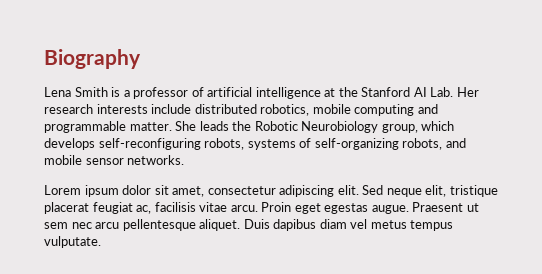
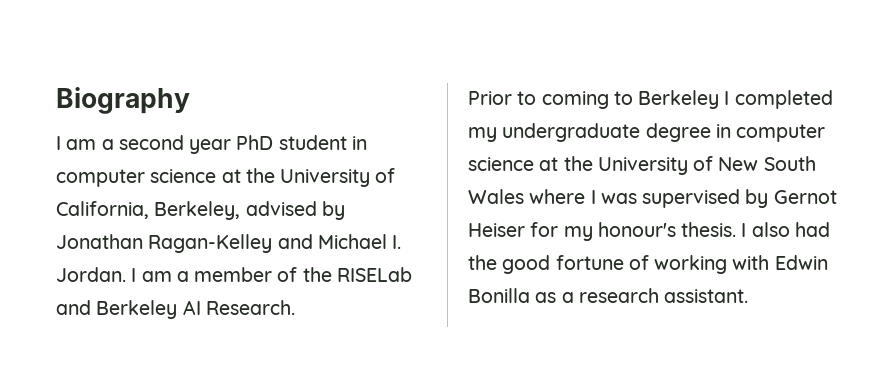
- Lena Smith is a professor of artificial intelligence at the Stanford AI Lab. Her research interests include distributed robotics, mobile computing and programmable matter. She leads the Robotic Neurobiology group, which develops self-reconfiguring robots, systems of self-organizing robots, and mobile sensor networks.
- Lorem ipsum dolor sit amet, consectetur adipiscing elit. Sed neque elit, tristique placerat feugiat ac, facilisis vitae arcu. Proin eget egestas augue. Praesent ut sem nec arcu pellentesque aliquet. Duis dapibus diam vel metus tempus vulputate.
+ I am a second year PhD student in computer science at the University of California, Berkeley, advised by Jonathan Ragan-Kelley and Michael I. Jordan. I am a member of the RISELab and Berkeley AI Research.
+ Prior to coming to Berkeley I completed my undergraduate degree in computer science at the University of New South Wales where I was supervised by Gernot Heiser for my honour's thesis. I also had the good fortune of working with Edwin Bonilla as a research assistant.

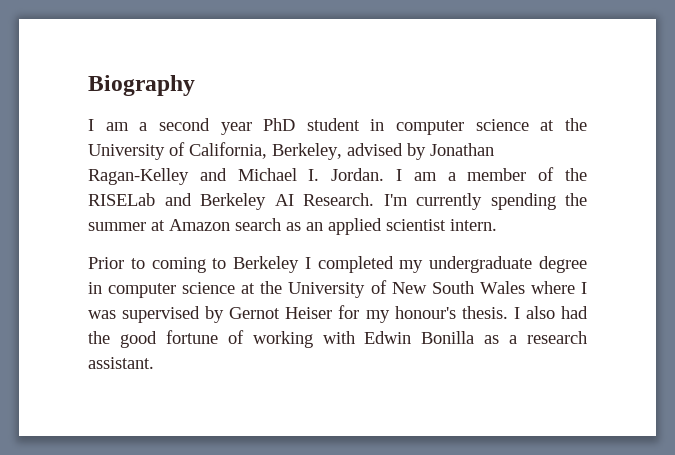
+ I'm currently spending the summer at Amazon search as an applied scientist intern.

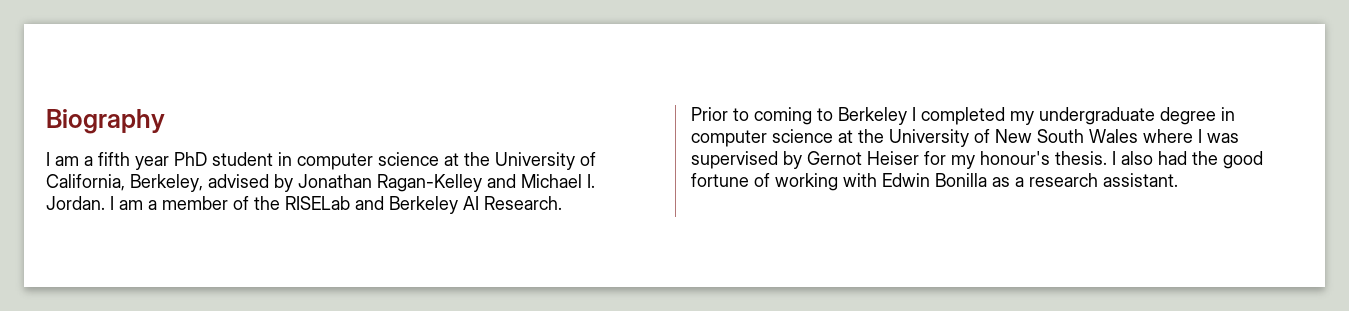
- I am a second year PhD student in computer science at the University of California, Berkeley, advised by Jonathan Ragan-Kelley and Michael I. Jordan.
+ I am a fifth year PhD student in computer science at the University of California, Berkeley, advised by Jonathan Ragan-Kelley and Michael I. Jordan.
- I'm currently spending the summer at Amazon search as an applied scientist intern.

